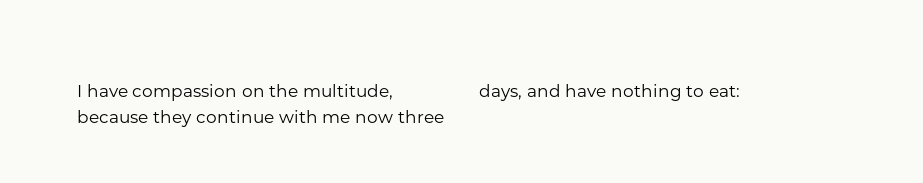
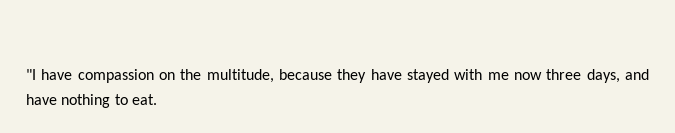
- I have compassion on the multitude, because they continue with me now three days, and have nothing to eat:
+ "I have compassion on the multitude, because they have stayed with me now three days, and have nothing to eat.

